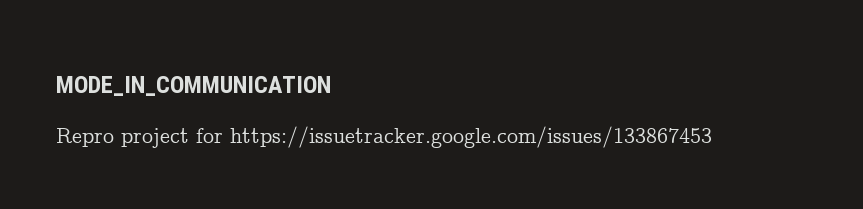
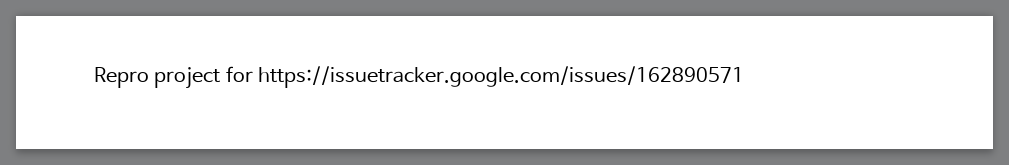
- MODE_IN_COMMUNICATION
- Repro project for https://issuetracker.google.com/issues/133867453
+ Repro project for https://issuetracker.google.com/issues/162890571

